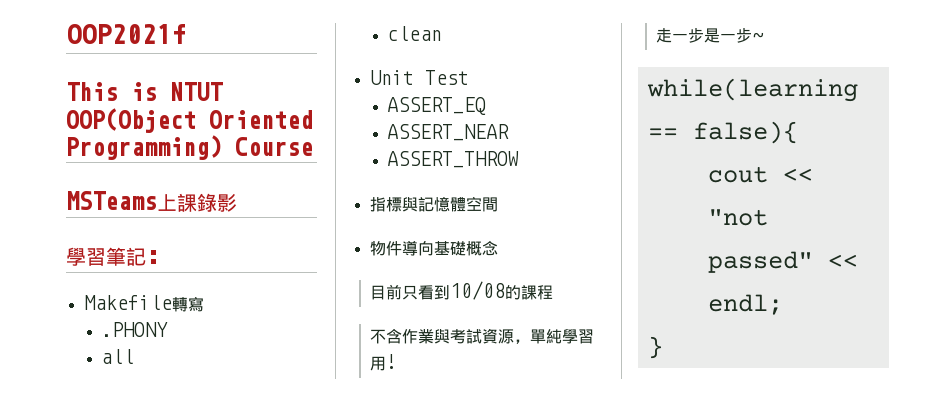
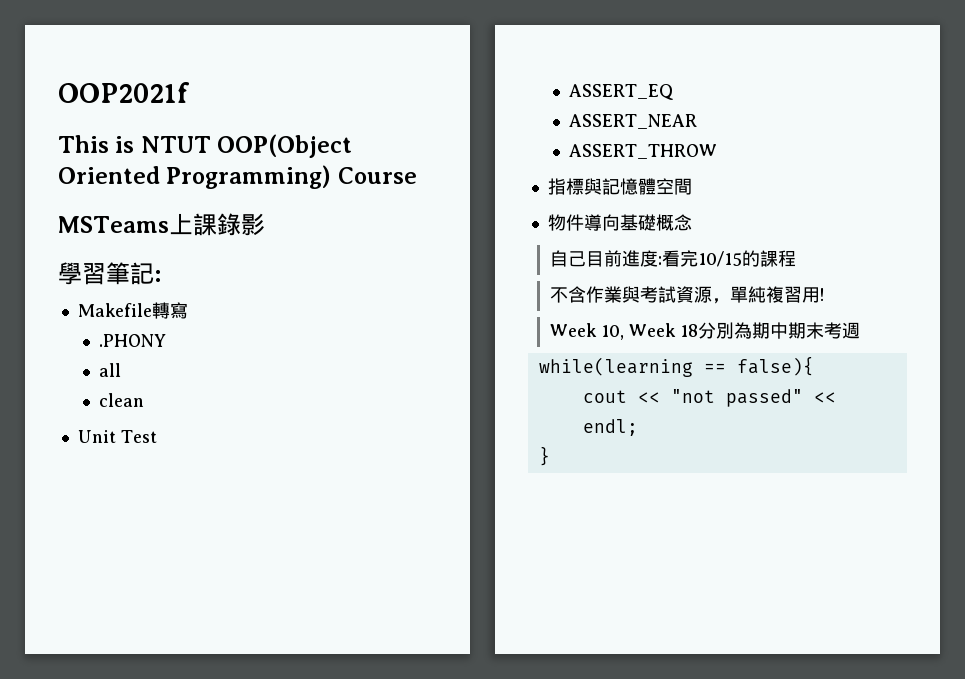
- 目前只看到10/08的課程
+ 自己目前進度:看完10/15的課程
- 不含作業與考試資源，單純學習用!
+ 不含作業與考試資源，單純複習用!
- 走一步是一步~
+ Week 10, Week 18分別為期中期末考週

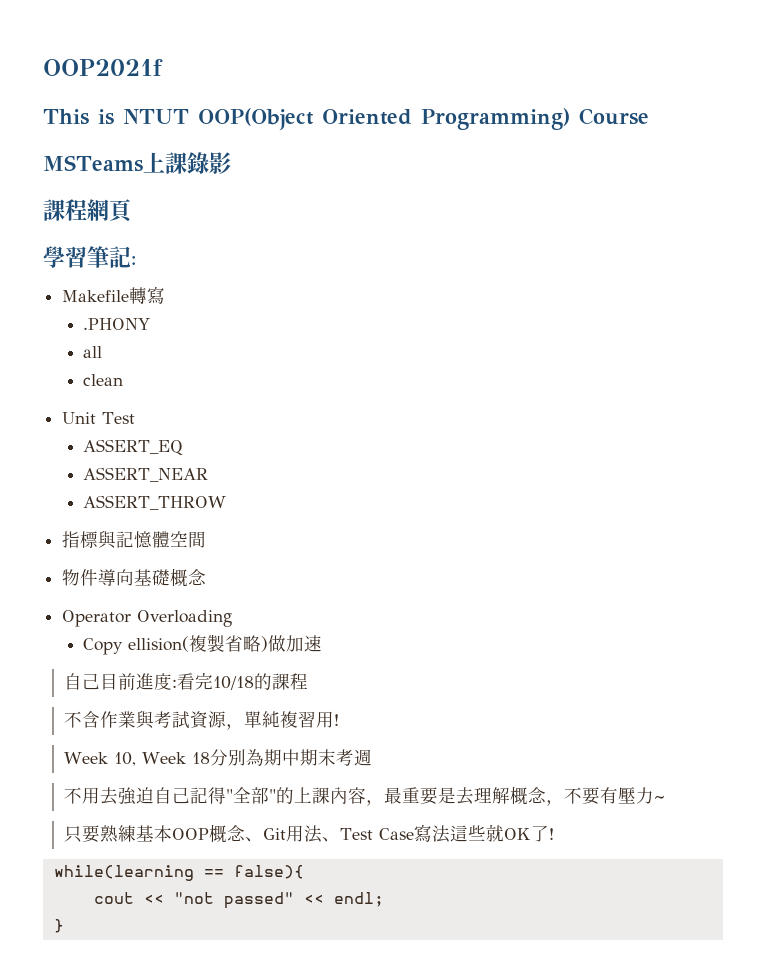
+ 課程網頁
+ Operator Overloading
+ Copy ellision(複製省略)做加速
- 自己目前進度:看完10/15的課程
+ 自己目前進度:看完10/18的課程
+ 不用去強迫自己記得"全部"的上課內容，最重要是去理解概念，不要有壓力~
+ 只要熟練基本OOP概念、Git用法、Test Case寫法這些就OK了!

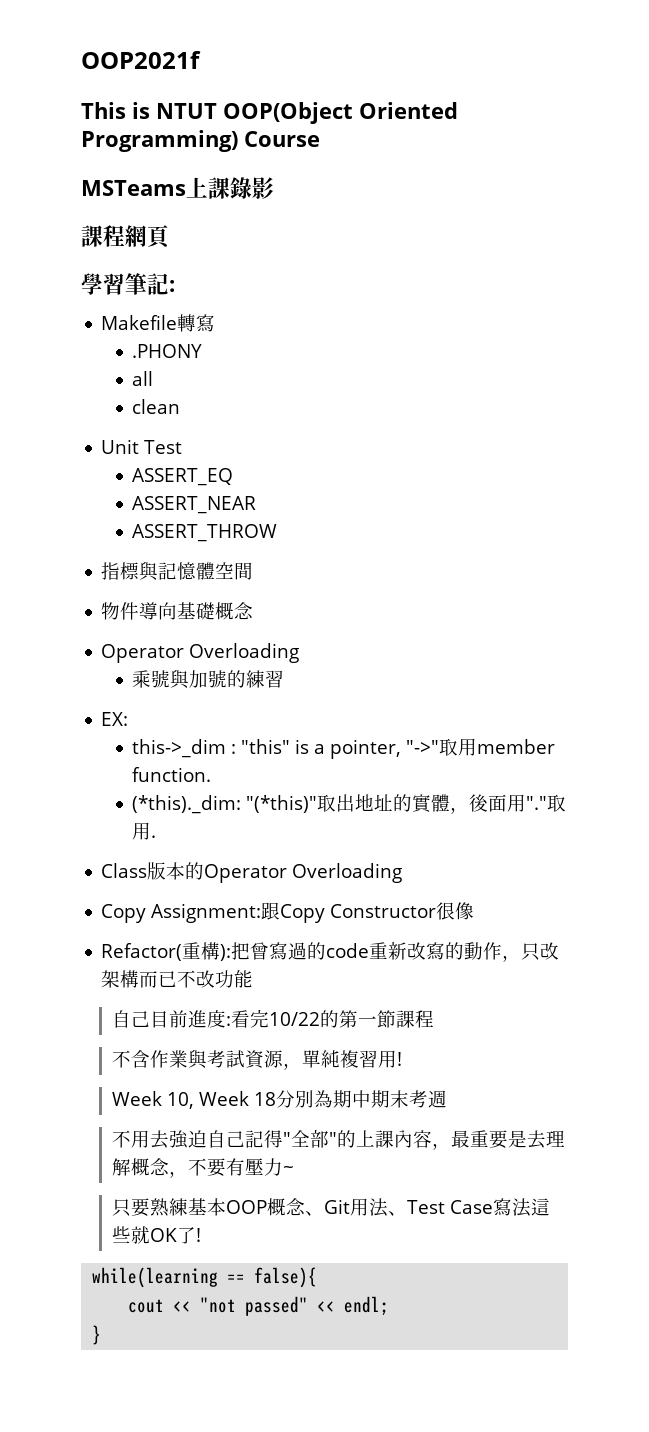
- Copy ellision(複製省略)做加速
+ 乘號與加號的練習
+ EX:
+ this->_dim : "this" is a pointer, "->"取用member function.
+ (*this)._dim: "(*this)"取出地址的實體，後面用"."取用.
+ Class版本的Operator Overloading
+ Copy Assignment:跟Copy Constructor很像
+ Refactor(重構):把曾寫過的code重新改寫的動作，只改架構而已不改功能
- 自己目前進度:看完10/18的課程
+ 自己目前進度:看完10/22的第一節課程

